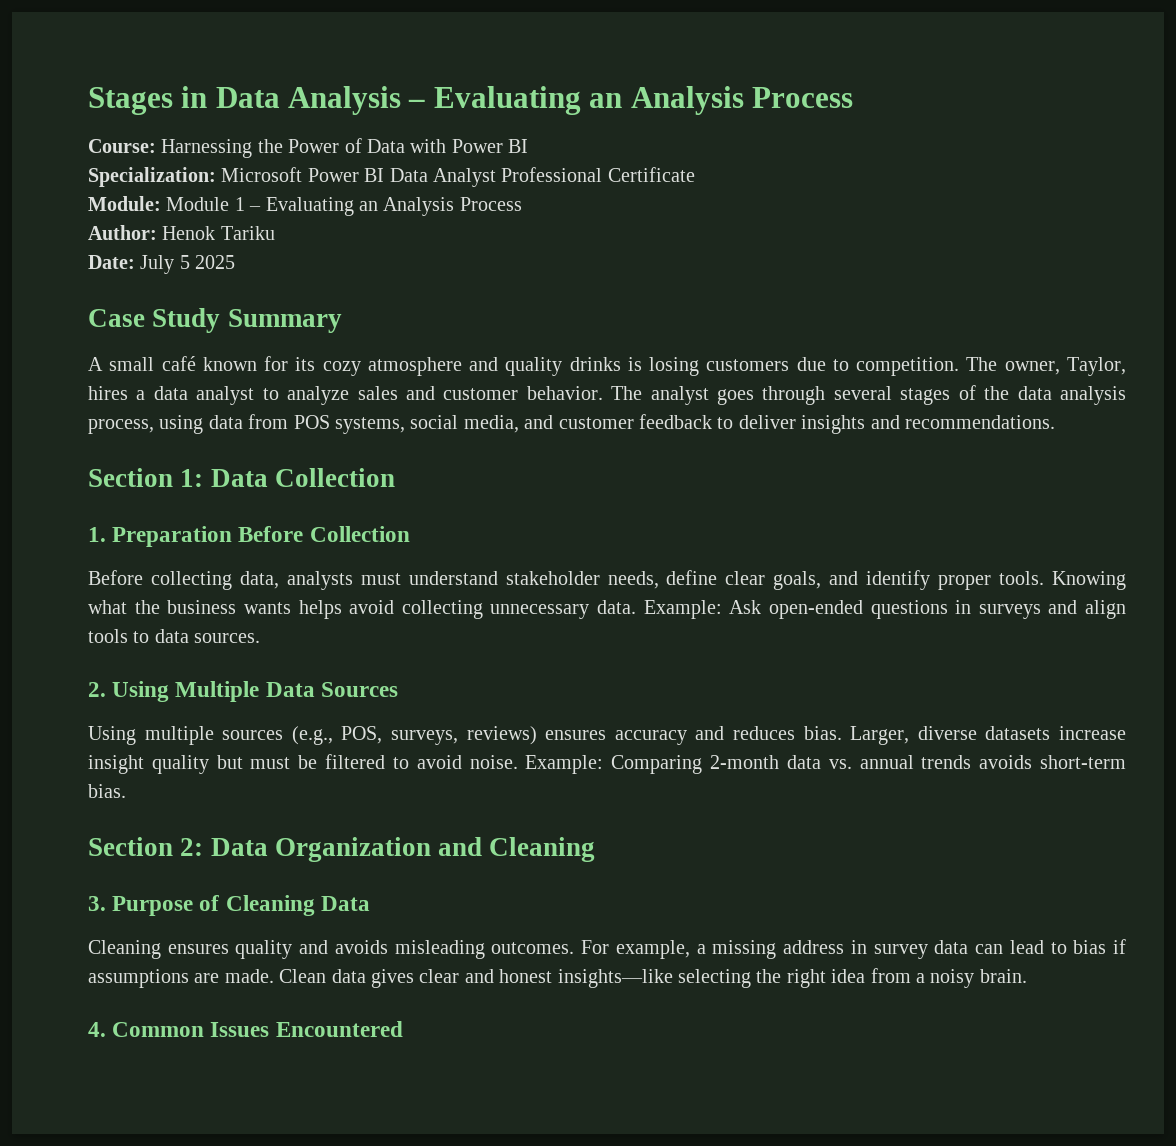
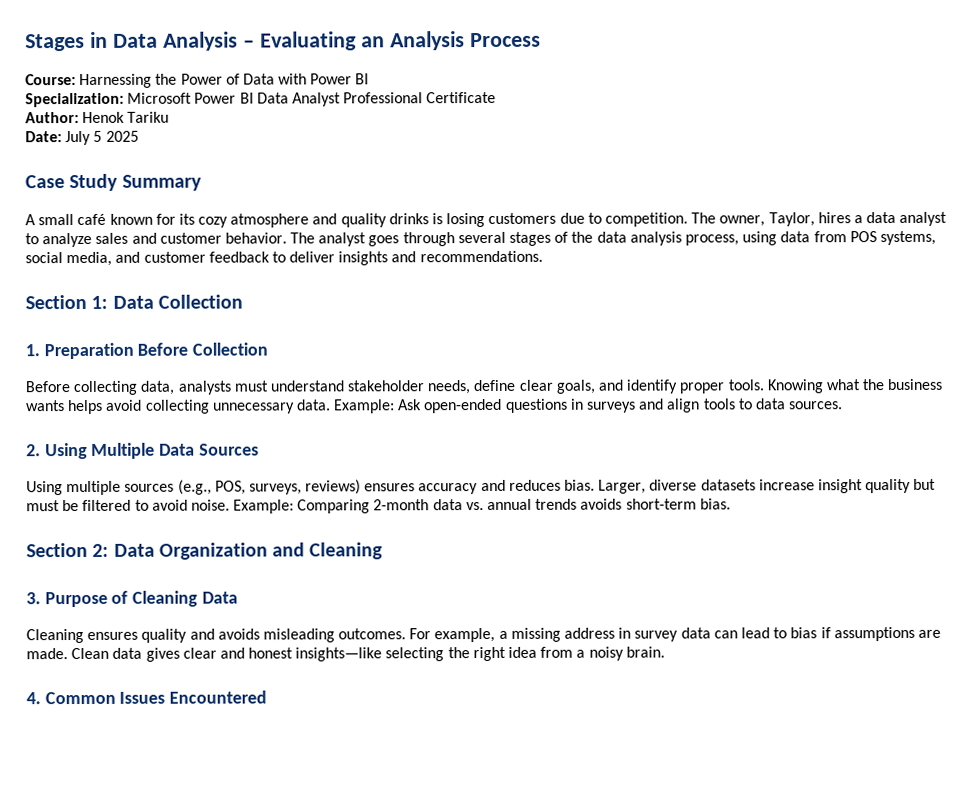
- Module: Module 1 – Evaluating an Analysis Process

